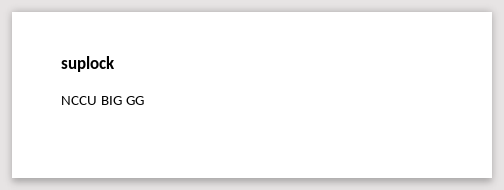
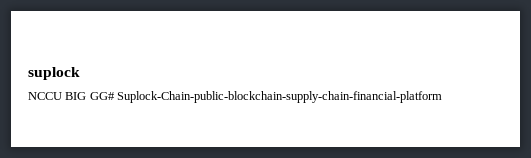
- NCCU BIG GG
+ NCCU BIG GG# Suplock-Chain-public-blockchain-supply-chain-financial-platform

